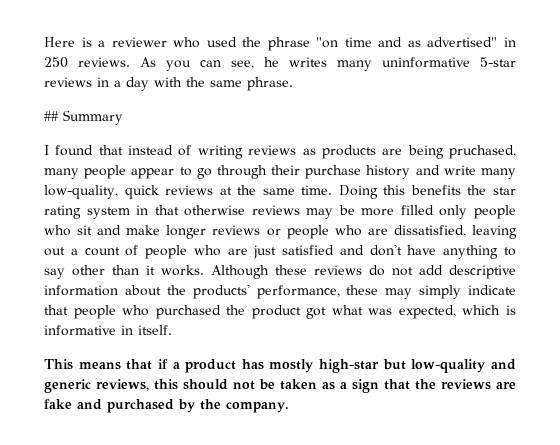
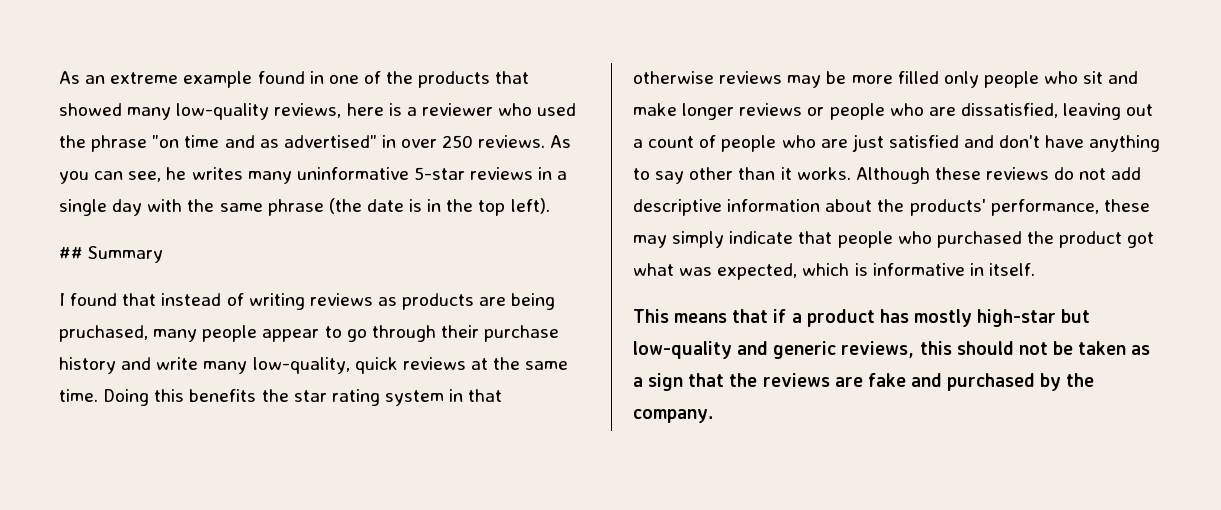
- Here is a reviewer who used the phrase "on time and as advertised" in 250 reviews.
+ As an extreme example found in one of the products that showed many low-quality reviews, here is a reviewer who used the phrase "on time and as advertised" in over 250 reviews.
- As you can see, he writes many uninformative 5-star reviews in a day with the same phrase.
+ As you can see, he writes many uninformative 5-star reviews in a single day with the same phrase (the date is in the top left).

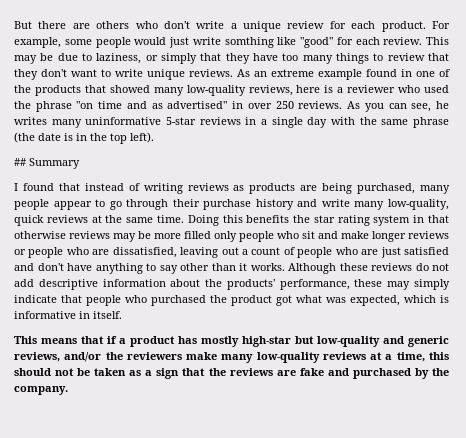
+ But there are others who don't write a unique review for each product. For example, some people would just write somthing like "good" for each review. This may be due to laziness, or simply that they have too many things to review that they don't want to write unique reviews.
- I found that instead of writing reviews as products are being pruchased, many people appear to go through their purchase history and write many low-quality, quick reviews at the same time.
+ I found that instead of writing reviews as products are being purchased, many people appear to go through their purchase history and write many low-quality, quick reviews at the same time.
- This means that if a product has mostly high-star but low-quality and generic reviews, this should not be taken as a sign that the reviews are fake and purchased by the company.
+ This means that if a product has mostly high-star but low-quality and generic reviews, and/or the reviewers make many low-quality reviews at a time, this should not be taken as a sign that the reviews are fake and purchased by the company.

